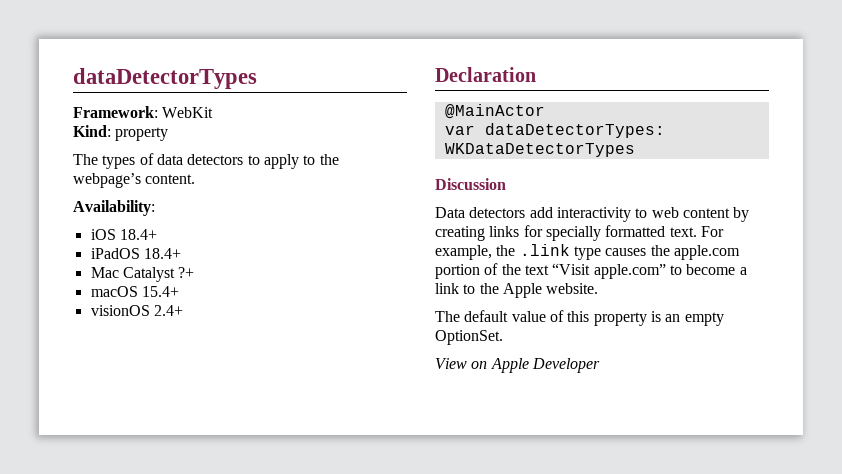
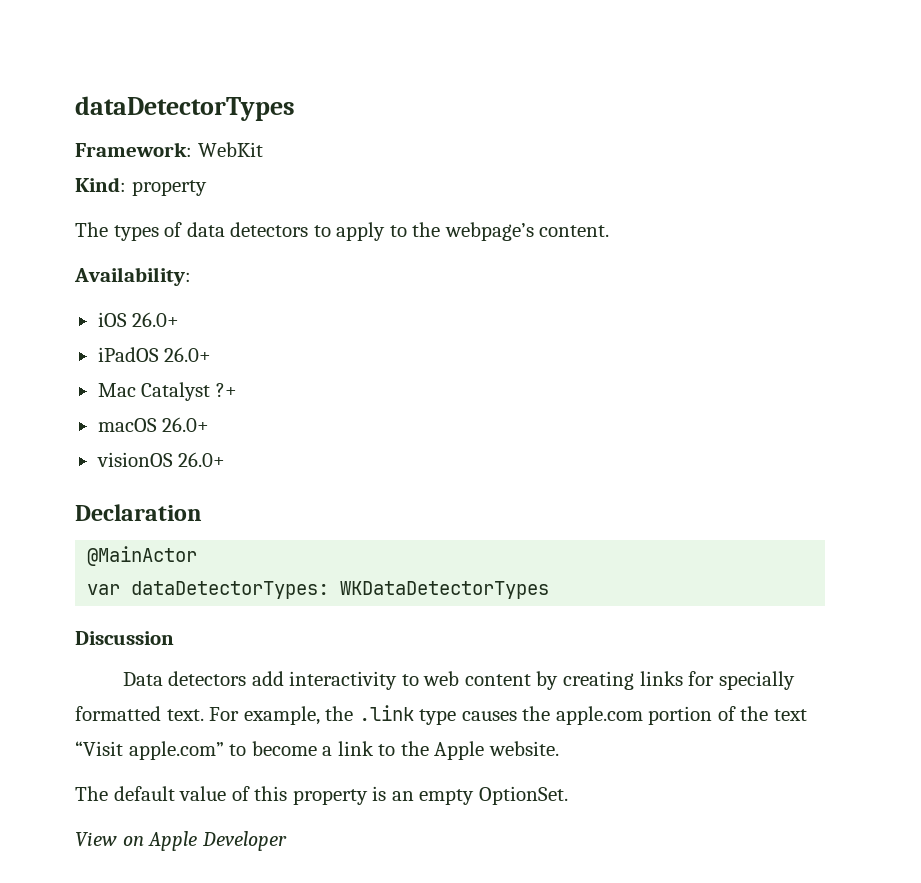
- iOS 18.4+
+ iOS 26.0+
- iPadOS 18.4+
+ iPadOS 26.0+
- macOS 15.4+
+ macOS 26.0+
- visionOS 2.4+
+ visionOS 26.0+

